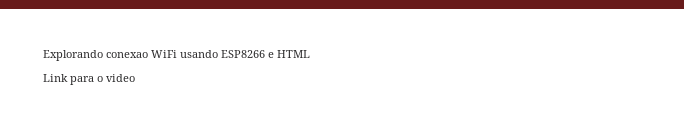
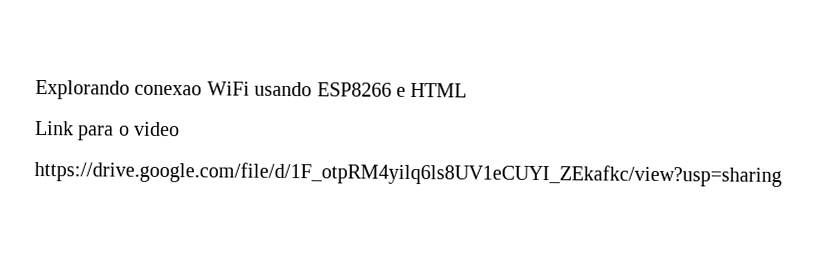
+ https://drive.google.com/file/d/1F_otpRM4yilq6ls8UV1eCUYI_ZEkafkc/view?usp=sharing

